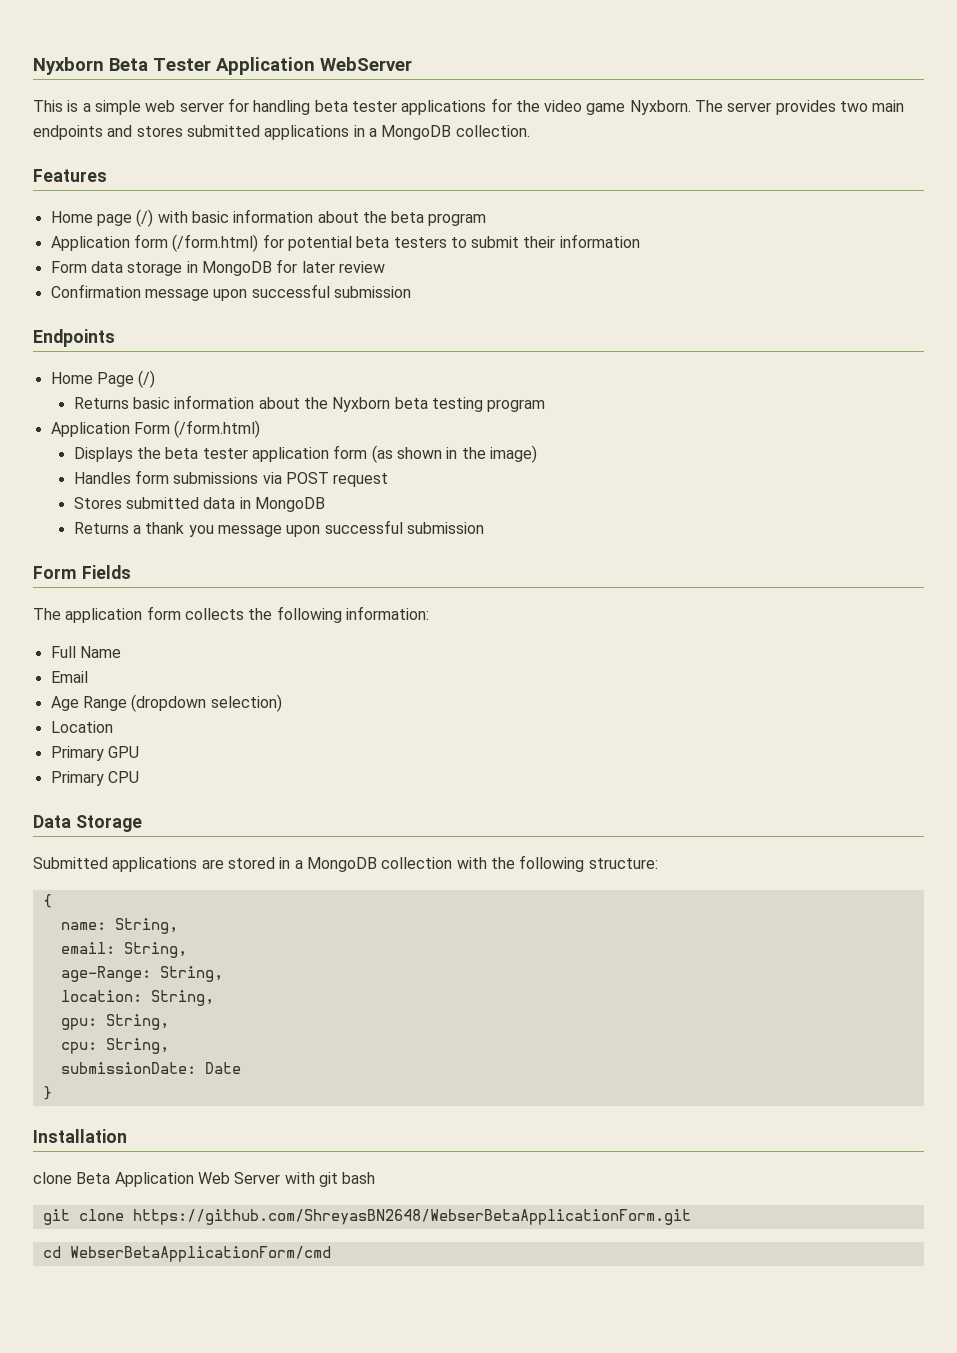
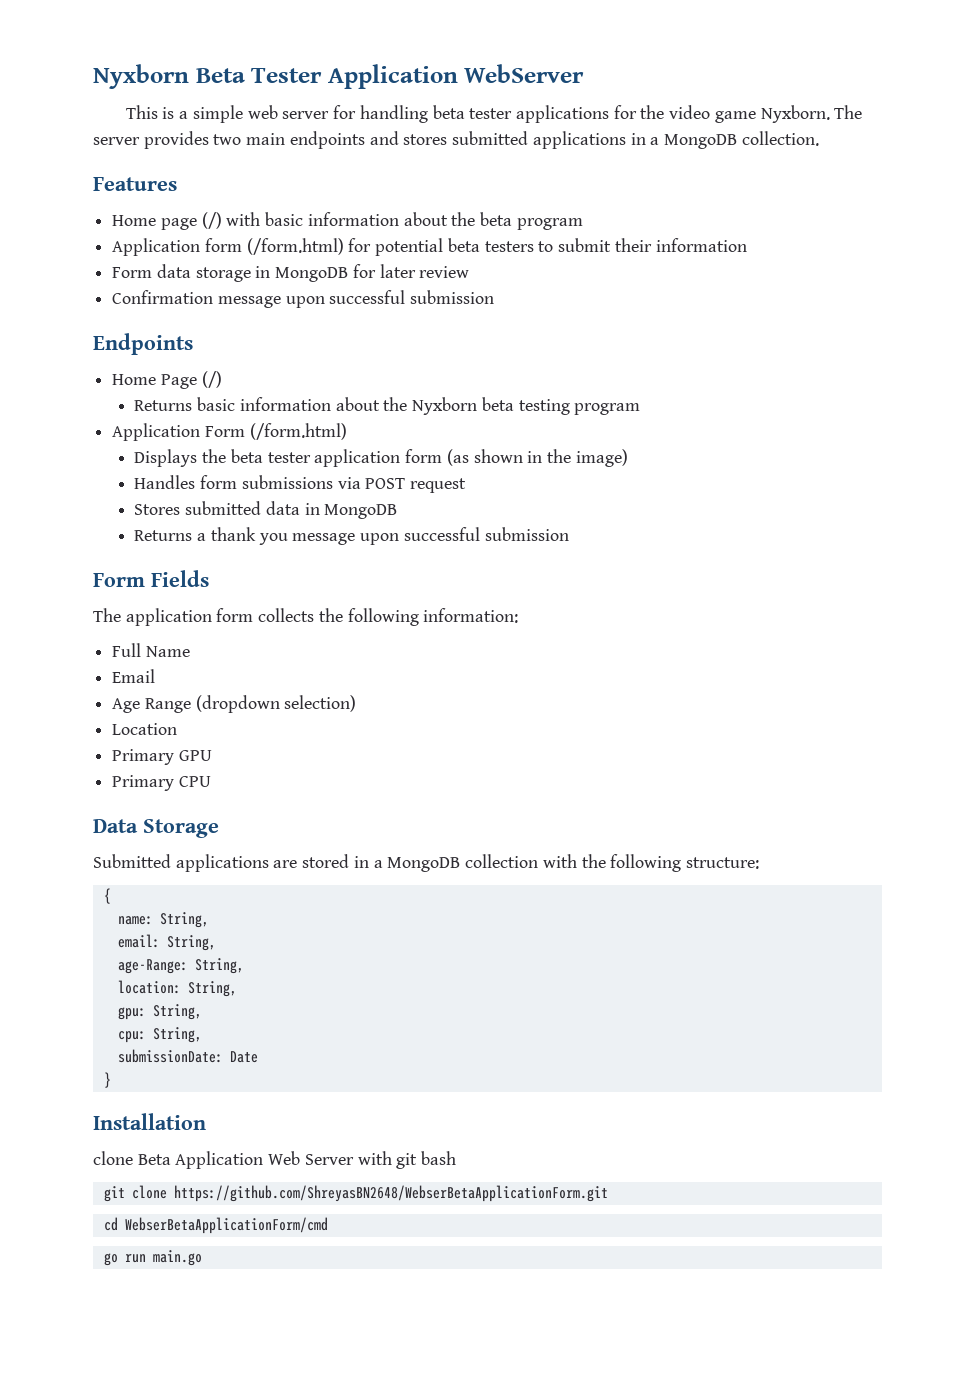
+ go run main.go

